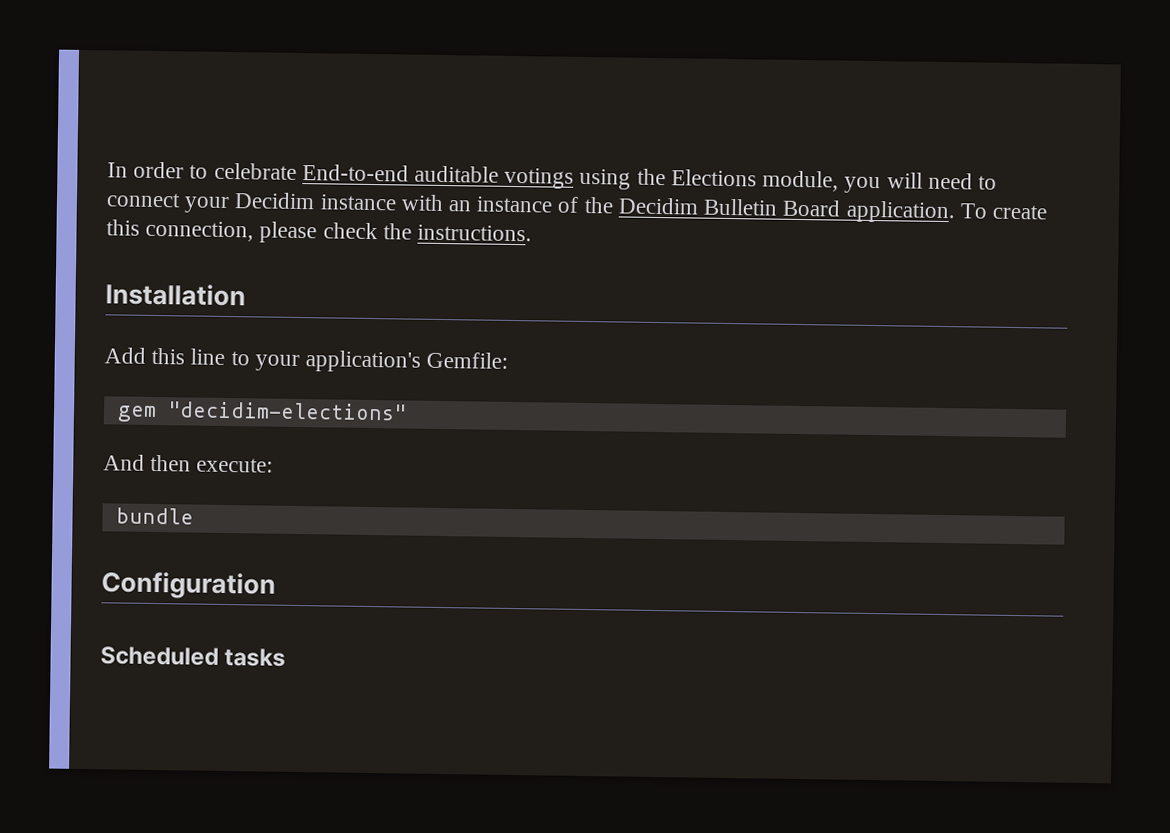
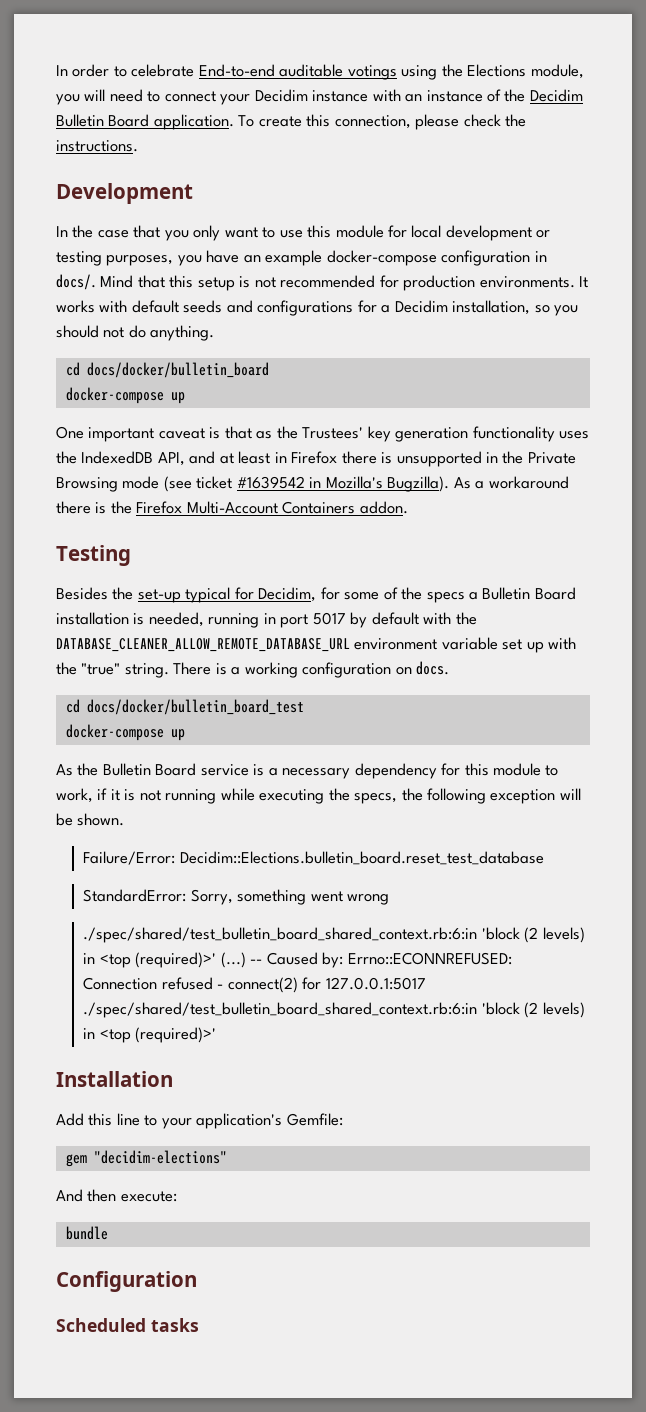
+ Development
+ In the case that you only want to use this module for local development or testing purposes, you have an example docker-compose configuration in docs/. Mind that this setup is not recommended for production environments. It works with default seeds and configurations for a Decidim installation, so you should not do anything.
+ cd docs/docker/bulletin_board
+ docker-compose up
+ One important caveat is that as the Trustees' key generation functionality uses the IndexedDB API, and at least in Firefox there is unsupported in the Private Browsing mode (see ticket #1639542 in Mozilla's Bugzilla). As a workaround there is the Firefox Multi-Account Containers addon.
+ Testing
+ Besides the set-up typical for Decidim, for some of the specs a Bulletin Board installation is needed, running in port 5017 by default with the DATABASE_CLEANER_ALLOW_REMOTE_DATABASE_URL environment variable set up with the "true" string. There is a working configuration on docs.
+ cd docs/docker/bulletin_board_test
+ docker-compose up
+ As the Bulletin Board service is a necessary dependency for this module to work, if it is not running while executing the specs, the following exception will be shown.
+ Failure/Error: Decidim::Elections.bulletin_board.reset_test_database
+ StandardError: Sorry, something went wrong
+ ./spec/shared/test_bulletin_board_shared_context.rb:6:in 'block (2 levels) in <top (required)>' (...) -- Caused by: Errno::ECONNREFUSED: Connection refused - connect(2) for 127.0.0.1:5017 ./spec/shared/test_bulletin_board_shared_context.rb:6:in 'block (2 levels) in <top (required)>'

